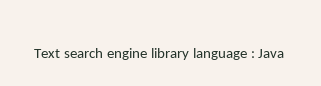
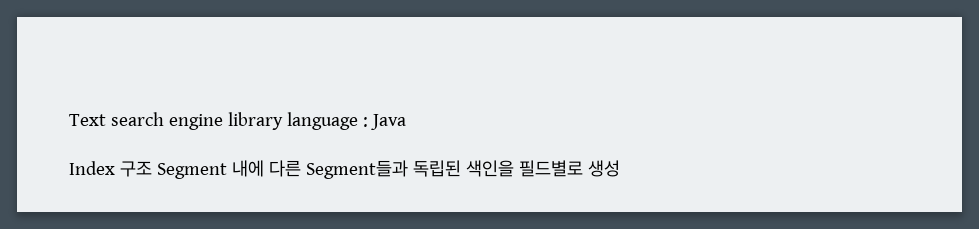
+ Index 구조 Segment 내에 다른 Segment들과 독립된 색인을 필드별로 생성

